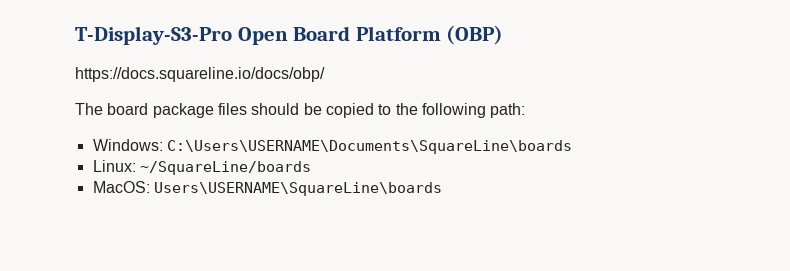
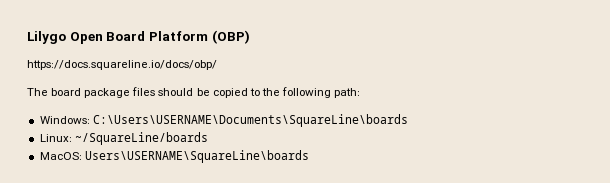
- T-Display-S3-Pro Open Board Platform (OBP)
+ Lilygo Open Board Platform (OBP)

